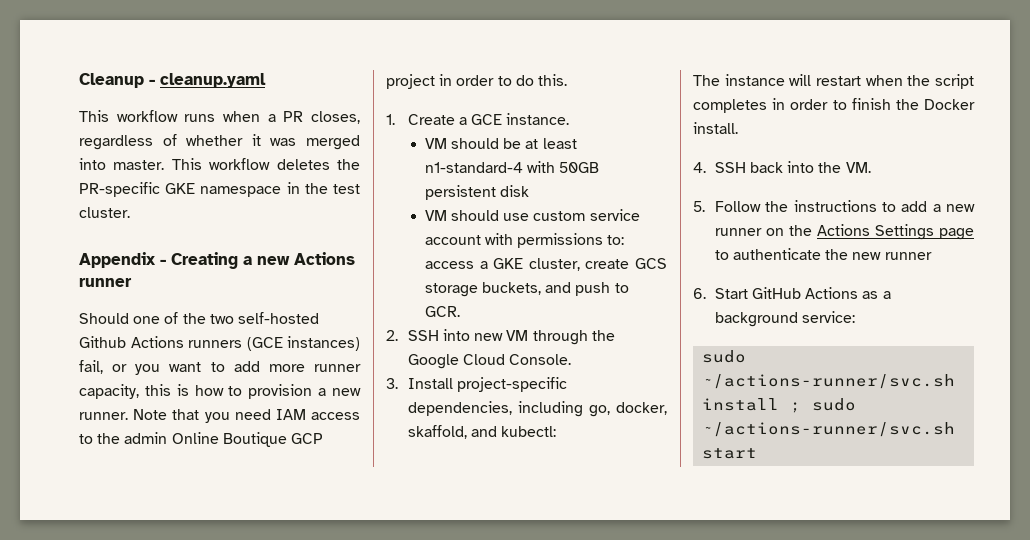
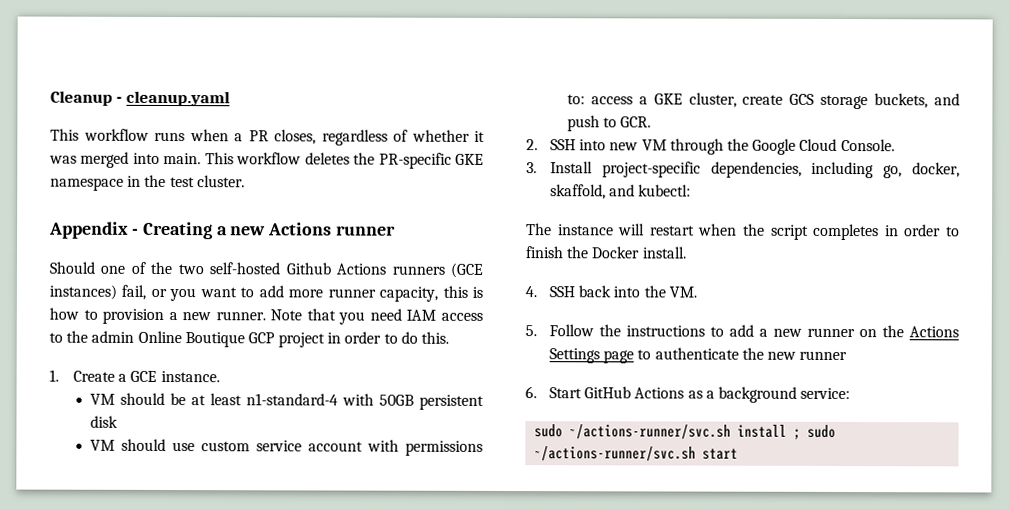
- This workflow runs when a PR closes, regardless of whether it was merged into master.
+ This workflow runs when a PR closes, regardless of whether it was merged into main.

